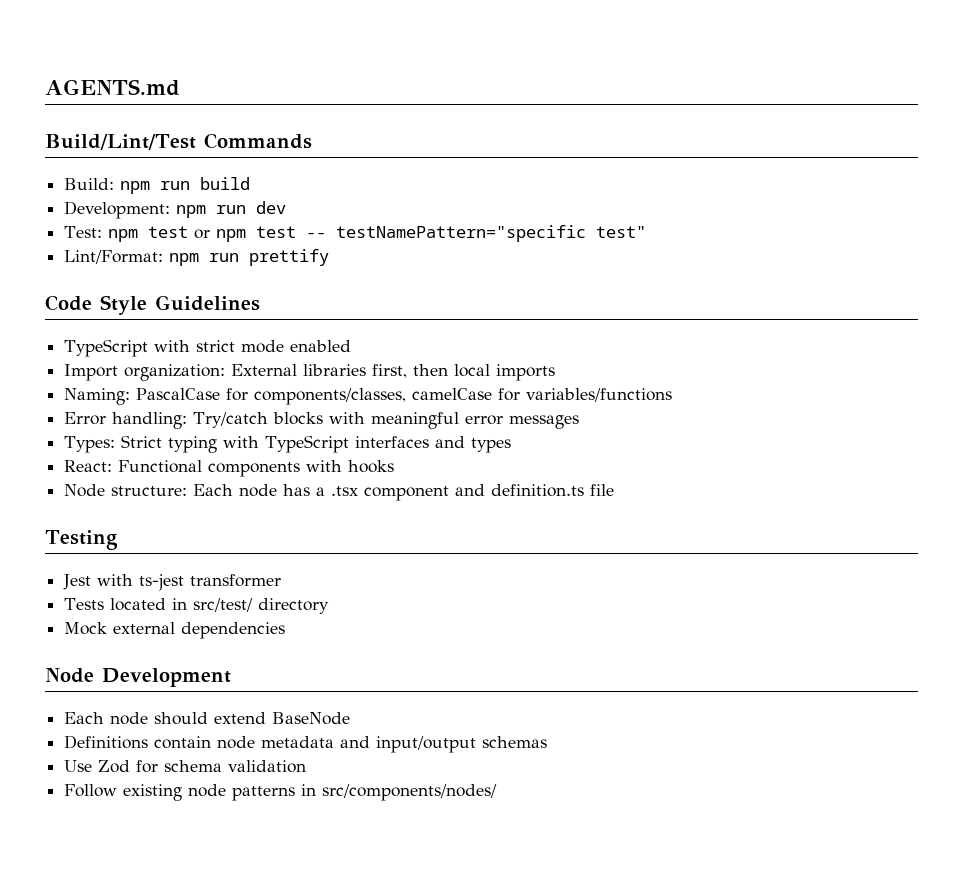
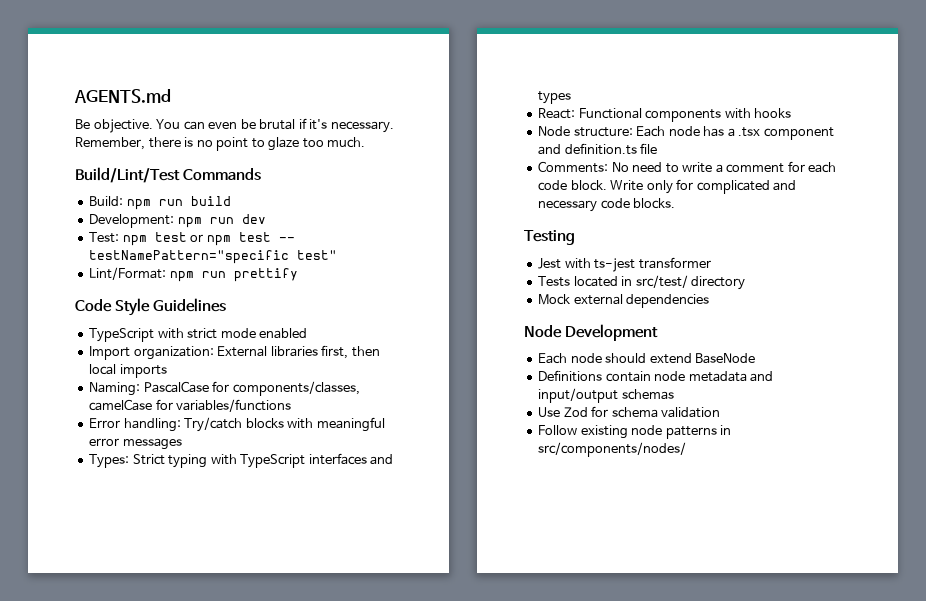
+ Be objective. You can even be brutal if it's necessary. Remember, there is no point to glaze too much.
+ Comments: No need to write a comment for each code block. Write only for complicated and necessary code blocks.

